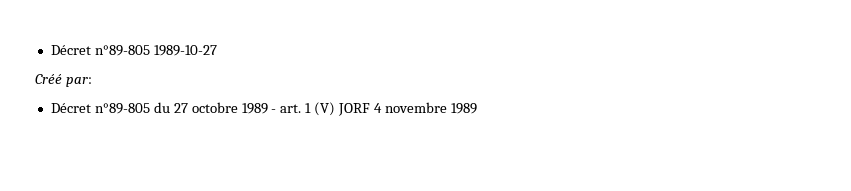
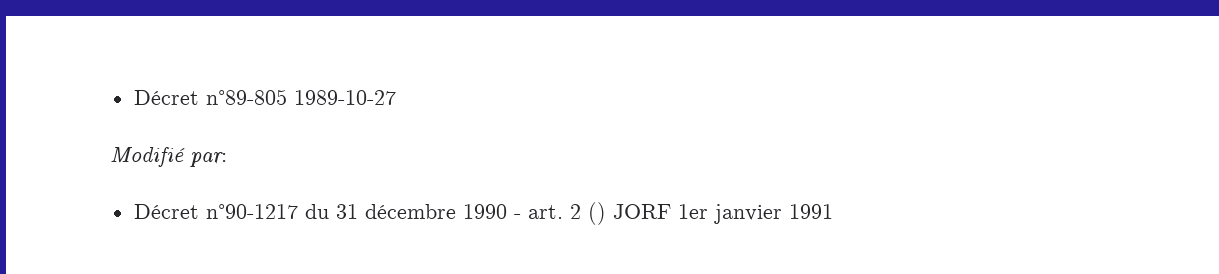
- Créé par:
+ Modifié par:
- Décret n°89-805 du 27 octobre 1989 - art. 1 (V) JORF 4 novembre 1989
+ Décret n°90-1217 du 31 décembre 1990 - art. 2 () JORF 1er janvier 1991

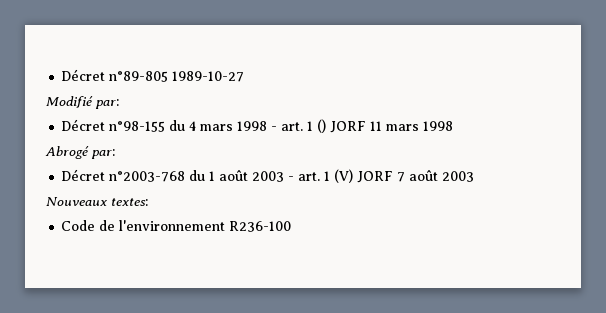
- Décret n°90-1217 du 31 décembre 1990 - art. 2 () JORF 1er janvier 1991
+ Décret n°98-155 du 4 mars 1998 - art. 1 () JORF 11 mars 1998
+ Abrogé par:
+ Décret n°2003-768 du 1 août 2003 - art. 1 (V) JORF 7 août 2003
+ Nouveaux textes:
+ Code de l'environnement R236-100

